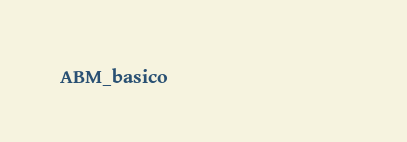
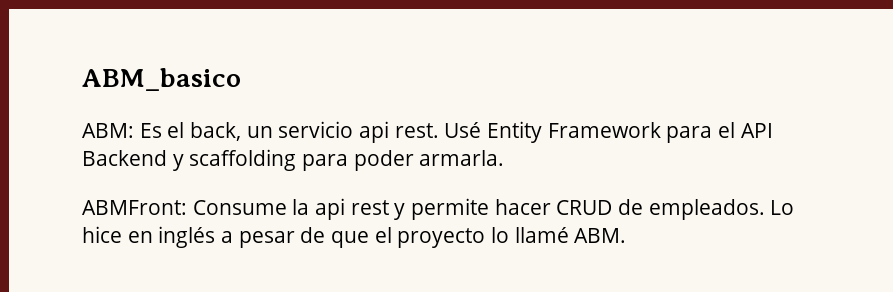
+ ABM: Es el back, un servicio api rest. Usé Entity Framework para el API Backend y scaffolding para poder armarla.
+ ABMFront: Consume la api rest y permite hacer CRUD de empleados. Lo hice en inglés a pesar de que el proyecto lo llamé ABM.

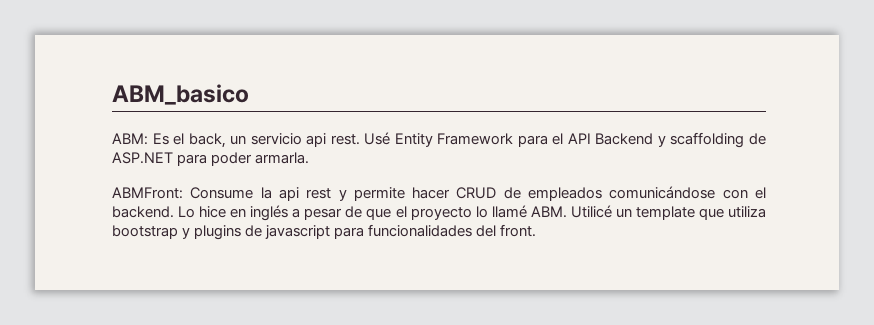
- Usé Entity Framework para el API Backend y scaffolding para poder armarla.
+ Usé Entity Framework para el API Backend y scaffolding de ASP.NET para poder armarla.
- ABMFront: Consume la api rest y permite hacer CRUD de empleados.
+ ABMFront: Consume la api rest y permite hacer CRUD de empleados comunicándose con el backend.
- Lo hice en inglés a pesar de que el proyecto lo llamé ABM.
+ Lo hice en inglés a pesar de que el proyecto lo llamé ABM. Utilicé un template que utiliza bootstrap y plugins de javascript para funcionalidades del front.

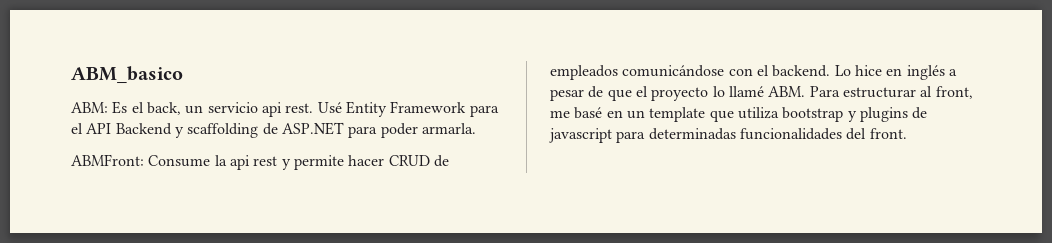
- Lo hice en inglés a pesar de que el proyecto lo llamé ABM. Utilicé un template que utiliza bootstrap y plugins de javascript para funcionalidades del front.
+ Lo hice en inglés a pesar de que el proyecto lo llamé ABM. Para estructurar al front, me basé en un template que utiliza bootstrap y plugins de javascript para determinadas funcionalidades del front.

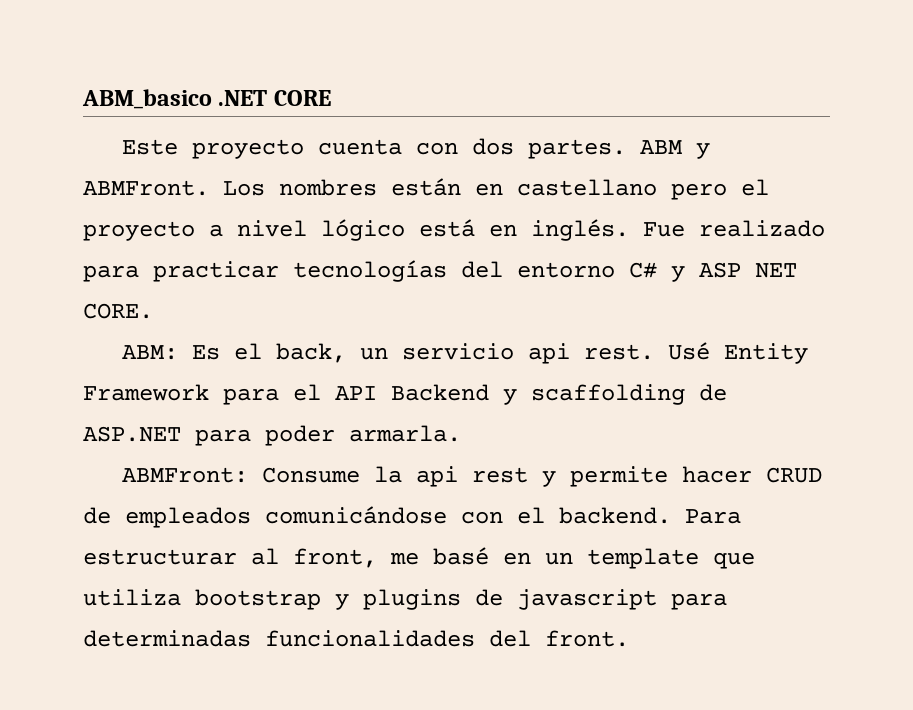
- ABM_basico
+ ABM_basico .NET CORE
+ Este proyecto cuenta con dos partes. ABM y ABMFront. Los nombres están en castellano pero el proyecto a nivel lógico está en inglés. Fue realizado para practicar tecnologías del entorno C# y ASP NET CORE.
- Lo hice en inglés a pesar de que el proyecto lo llamé ABM. Para estructurar al front, me basé en un template que utiliza bootstrap y plugins de javascript para determinadas funcionalidades del front.
+ Para estructurar al front, me basé en un template que utiliza bootstrap y plugins de javascript para determinadas funcionalidades del front.

